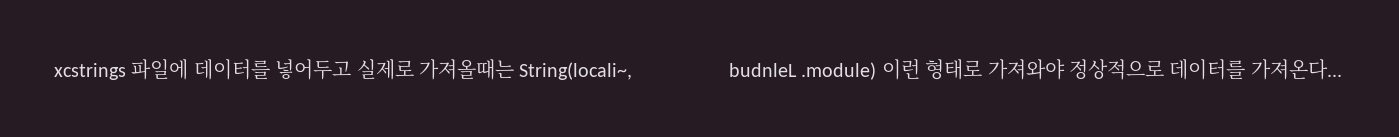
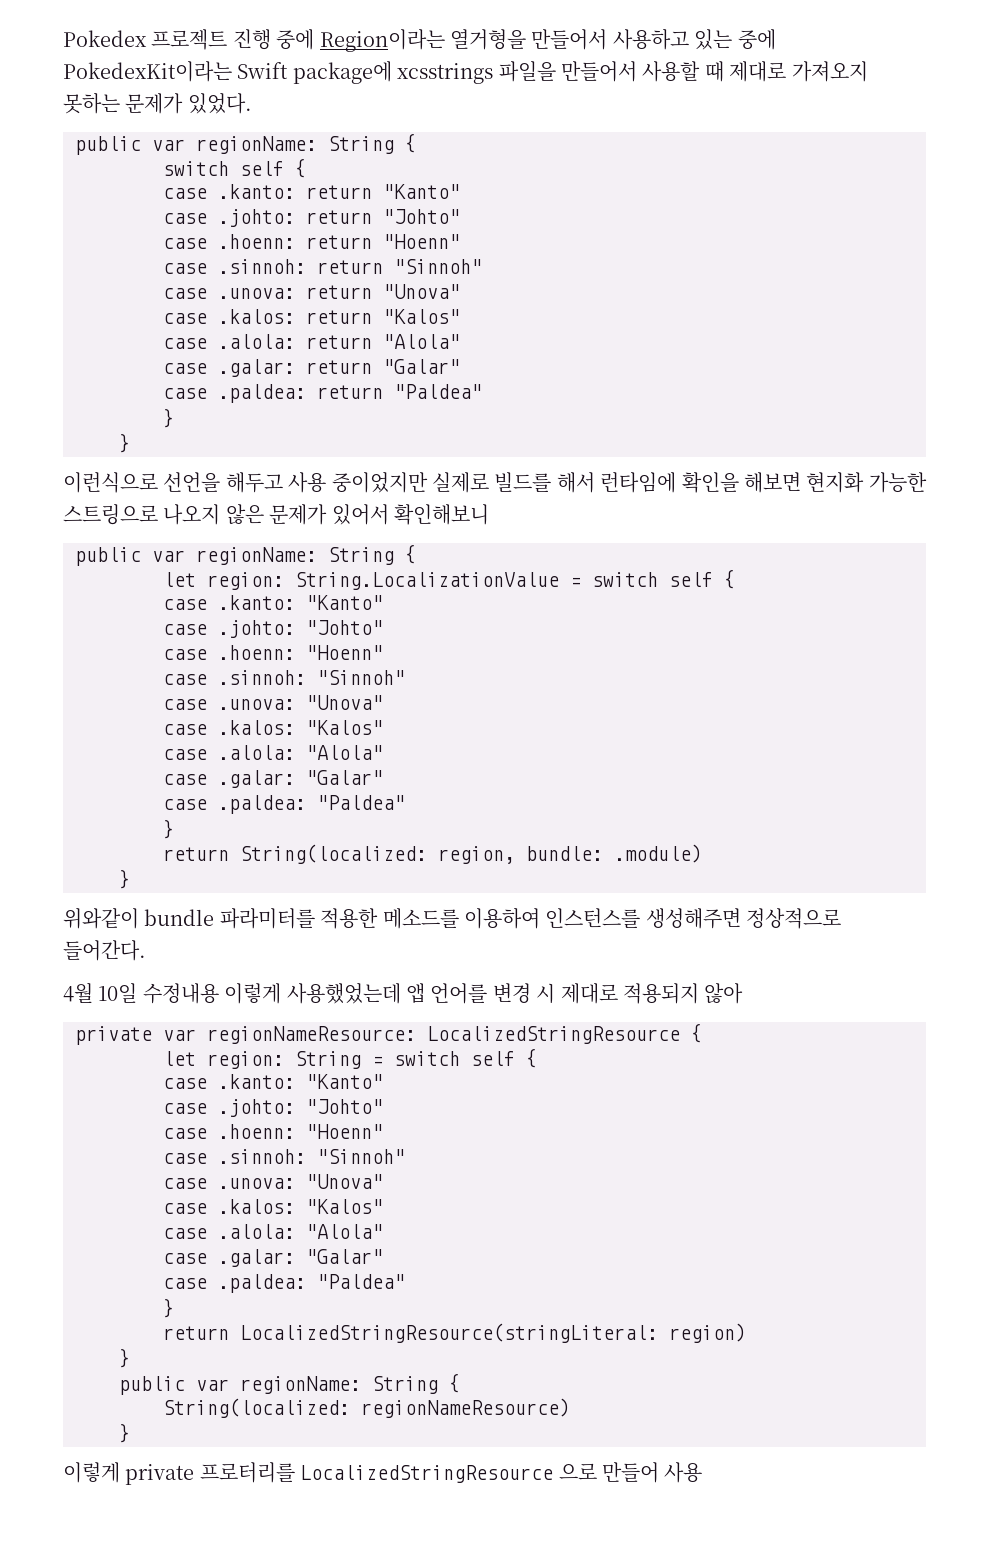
- xcstrings 파일에 데이터를 넣어두고 실제로 가져올때는 String(locali~, budnleL .module) 이런 형태로 가져와야 정상적으로 데이터를 가져온다...
+ Pokedex 프로젝트 진행 중에 Region이라는 열거형을 만들어서 사용하고 있는 중에 PokedexKit이라는 Swift package에 xcsstrings 파일을 만들어서 사용할 때 제대로 가져오지 못하는 문제가 있었다.
+ public var regionName: String {
+ switch self {
+ case .kanto: return "Kanto"
+ case .johto: return "Johto"
+ case .hoenn: return "Hoenn"
+ case .sinnoh: return "Sinnoh"
+ case .unova: return "Unova"
+ case .kalos: return "Kalos"
+ case .alola: return "Alola"
+ case .galar: return "Galar"
+ case .paldea: return "Paldea"
+ }
+ }
+ 이런식으로 선언을 해두고 사용 중이었지만 실제로 빌드를 해서 런타임에 확인을 해보면 현지화 가능한 스트링으로 나오지 않은 문제가 있어서 확인해보니
+ public var regionName: String {
+ let region: String.LocalizationValue = switch self {
+ case .kanto: "Kanto"
+ case .johto: "Johto"
+ case .hoenn: "Hoenn"
+ case .sinnoh: "Sinnoh"
+ case .unova: "Unova"
+ case .kalos: "Kalos"
+ case .alola: "Alola"
+ case .galar: "Galar"
+ case .paldea: "Paldea"
+ }
+ return String(localized: region, bundle: .module)
+ }
+ 위와같이 bundle 파라미터를 적용한 메소드를 이용하여 인스턴스를 생성해주면 정상적으로 들어간다.
+ 4월 10일 수정내용 이렇게 사용했었는데 앱 언어를 변경 시 제대로 적용되지 않아
+ private var regionNameResource: LocalizedStringResource {
+ let region: String = switch self {
+ case .kanto: "Kanto"
+ case .johto: "Johto"
+ case .hoenn: "Hoenn"
+ case .sinnoh: "Sinnoh"
+ case .unova: "Unova"
+ case .kalos: "Kalos"
+ case .alola: "Alola"
+ case .galar: "Galar"
+ case .paldea: "Paldea"
+ }
+ return LocalizedStringResource(stringLiteral: region)
+ }
+ public var regionName: String {
+ String(localized: regionNameResource)
+ }
+ 이렇게 private 프로터리를 LocalizedStringResource 으로 만들어 사용

